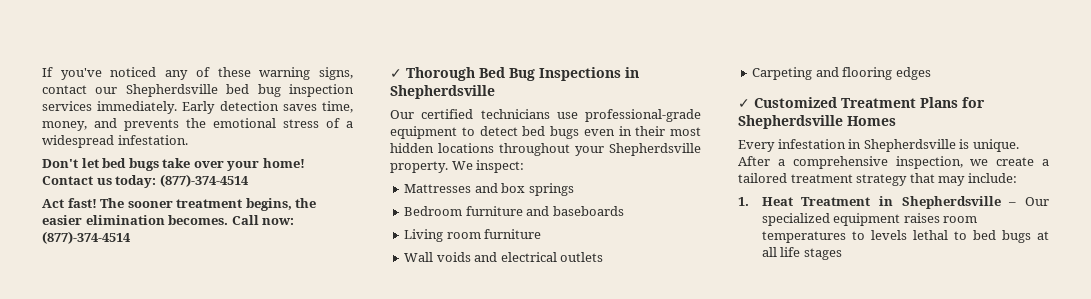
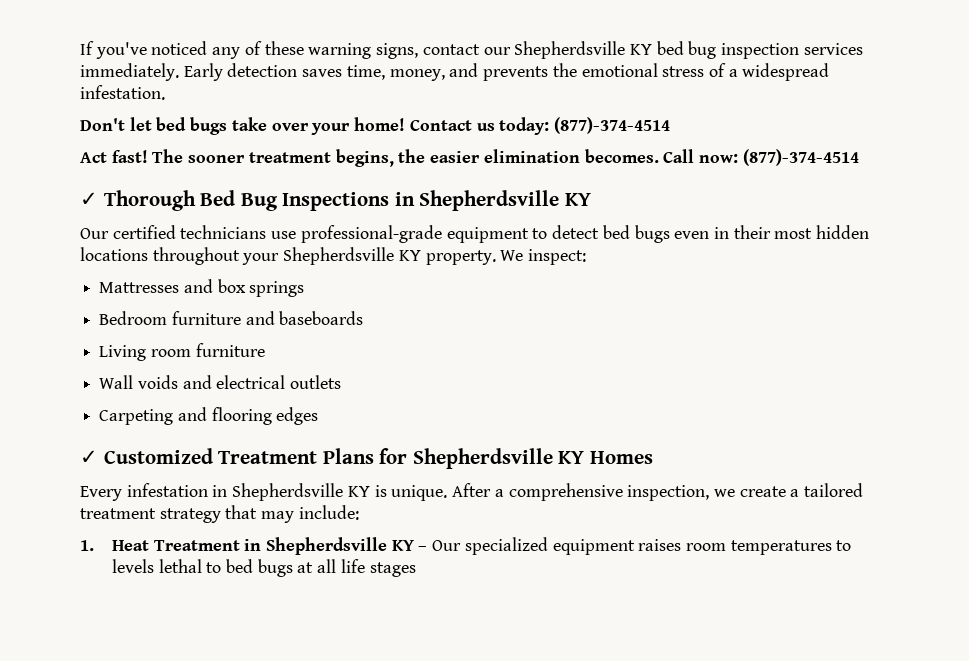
- If you've noticed any of these warning signs, contact our Shepherdsville bed bug inspection services immediately.
+ If you've noticed any of these warning signs, contact our Shepherdsville KY bed bug inspection services immediately.
- ✓ Thorough Bed Bug Inspections in Shepherdsville
+ ✓ Thorough Bed Bug Inspections in Shepherdsville KY
- Our certified technicians use professional-grade equipment to detect bed bugs even in their most hidden locations throughout your Shepherdsville property.
+ Our certified technicians use professional-grade equipment to detect bed bugs even in their most hidden locations throughout your Shepherdsville KY property.
- ✓ Customized Treatment Plans for Shepherdsville Homes
+ ✓ Customized Treatment Plans for Shepherdsville KY Homes
- Every infestation in Shepherdsville is unique.
+ Every infestation in Shepherdsville KY is unique.
- 1. Heat Treatment in Shepherdsville – Our specialized equipment raises room temperatures to levels lethal to bed bugs at all life stages
+ 1. Heat Treatment in Shepherdsville KY – Our specialized equipment raises room temperatures to levels lethal to bed bugs at all life stages

